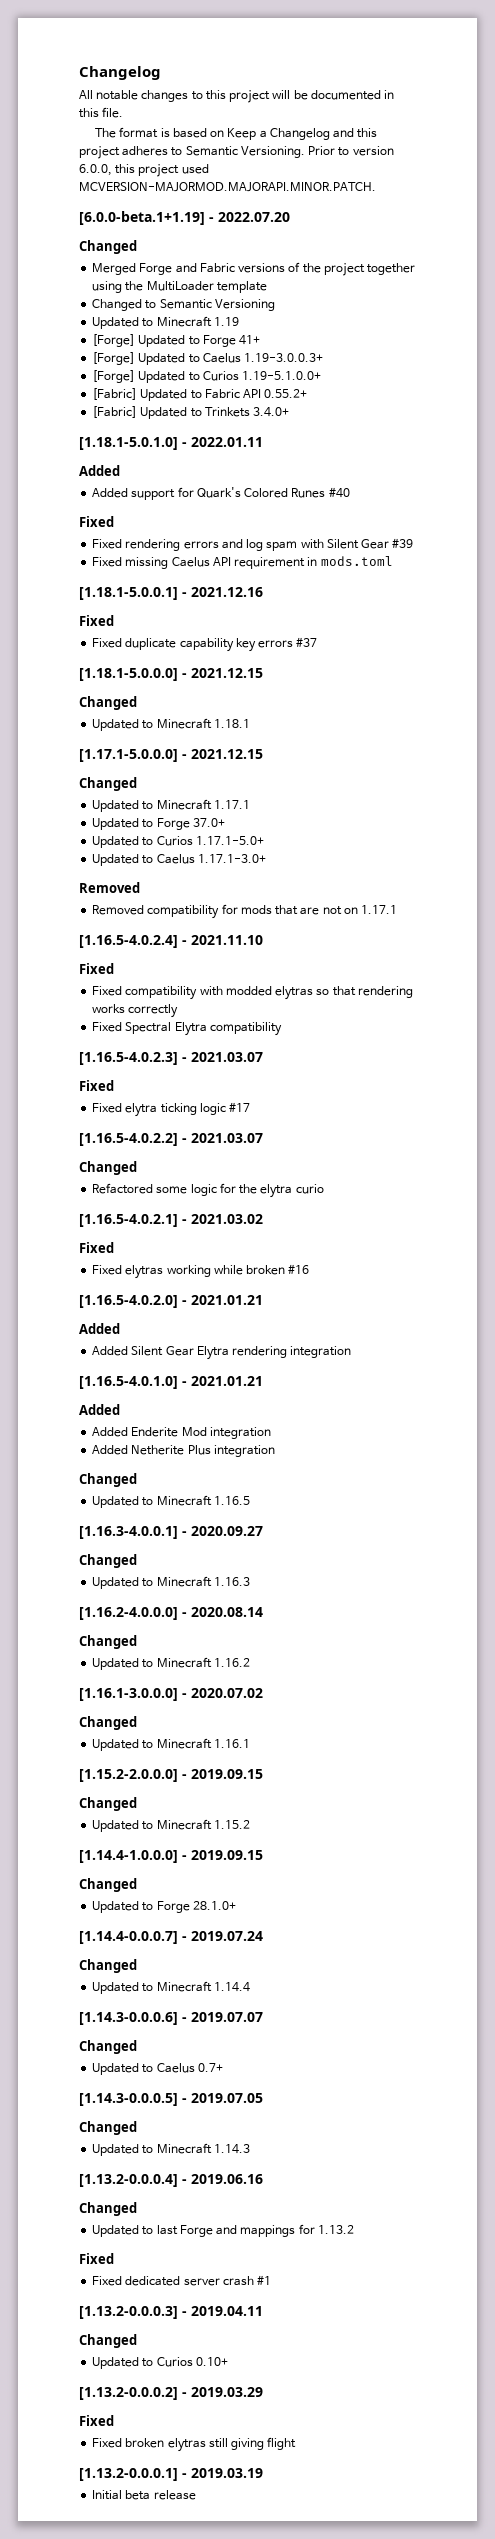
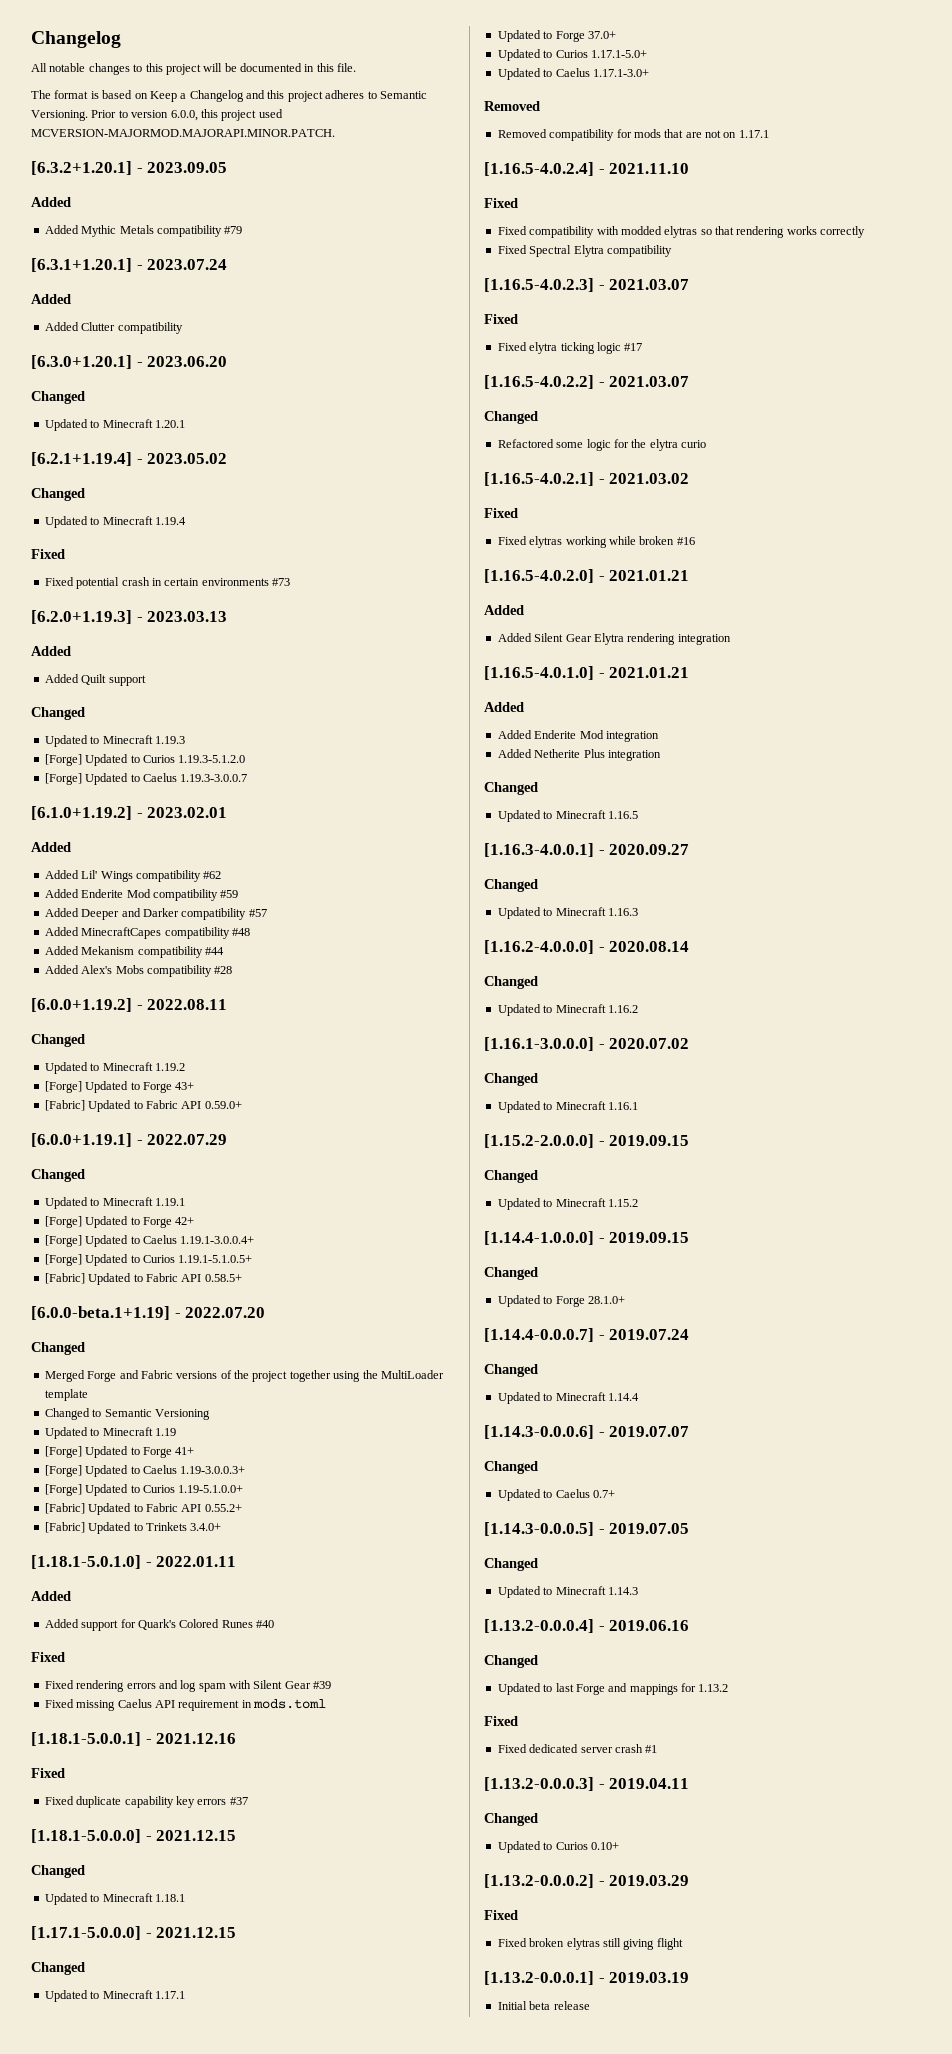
+ [6.3.2+1.20.1] - 2023.09.05
+ Added
+ Added Mythic Metals compatibility #79
+ [6.3.1+1.20.1] - 2023.07.24
+ Added
+ Added Clutter compatibility
+ [6.3.0+1.20.1] - 2023.06.20
+ Changed
+ Updated to Minecraft 1.20.1
+ [6.2.1+1.19.4] - 2023.05.02
+ Changed
+ Updated to Minecraft 1.19.4
+ Fixed
+ Fixed potential crash in certain environments #73
+ [6.2.0+1.19.3] - 2023.03.13
+ Added
+ Added Quilt support
+ Changed
+ Updated to Minecraft 1.19.3
+ [Forge] Updated to Curios 1.19.3-5.1.2.0
+ [Forge] Updated to Caelus 1.19.3-3.0.0.7
+ [6.1.0+1.19.2] - 2023.02.01
+ Added
+ Added Lil' Wings compatibility #62
+ Added Enderite Mod compatibility #59
+ Added Deeper and Darker compatibility #57
+ Added MinecraftCapes compatibility #48
+ Added Mekanism compatibility #44
+ Added Alex's Mobs compatibility #28
+ [6.0.0+1.19.2] - 2022.08.11
+ Changed
+ Updated to Minecraft 1.19.2
+ [Forge] Updated to Forge 43+
+ [Fabric] Updated to Fabric API 0.59.0+
+ [6.0.0+1.19.1] - 2022.07.29
+ Changed
+ Updated to Minecraft 1.19.1
+ [Forge] Updated to Forge 42+
+ [Forge] Updated to Caelus 1.19.1-3.0.0.4+
+ [Forge] Updated to Curios 1.19.1-5.1.0.5+
+ [Fabric] Updated to Fabric API 0.58.5+

